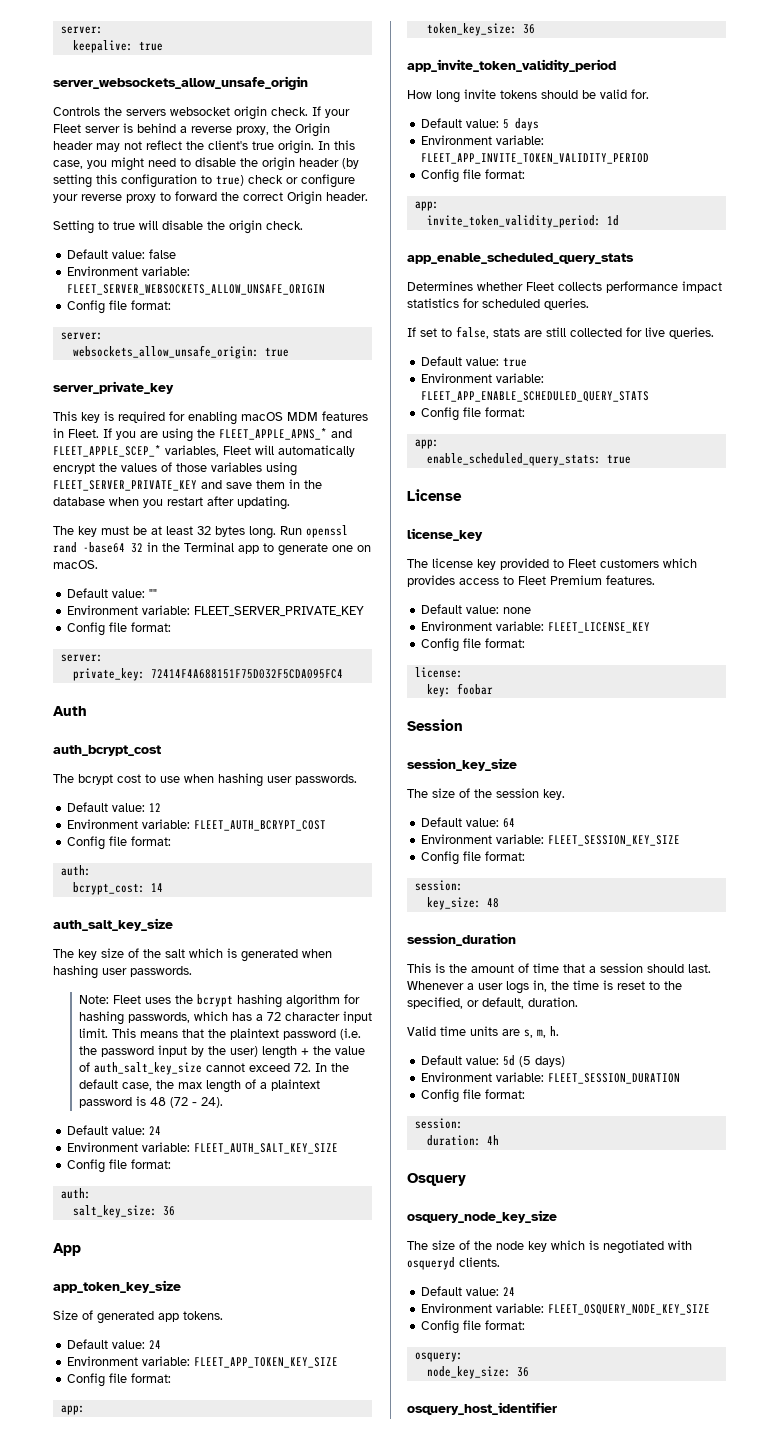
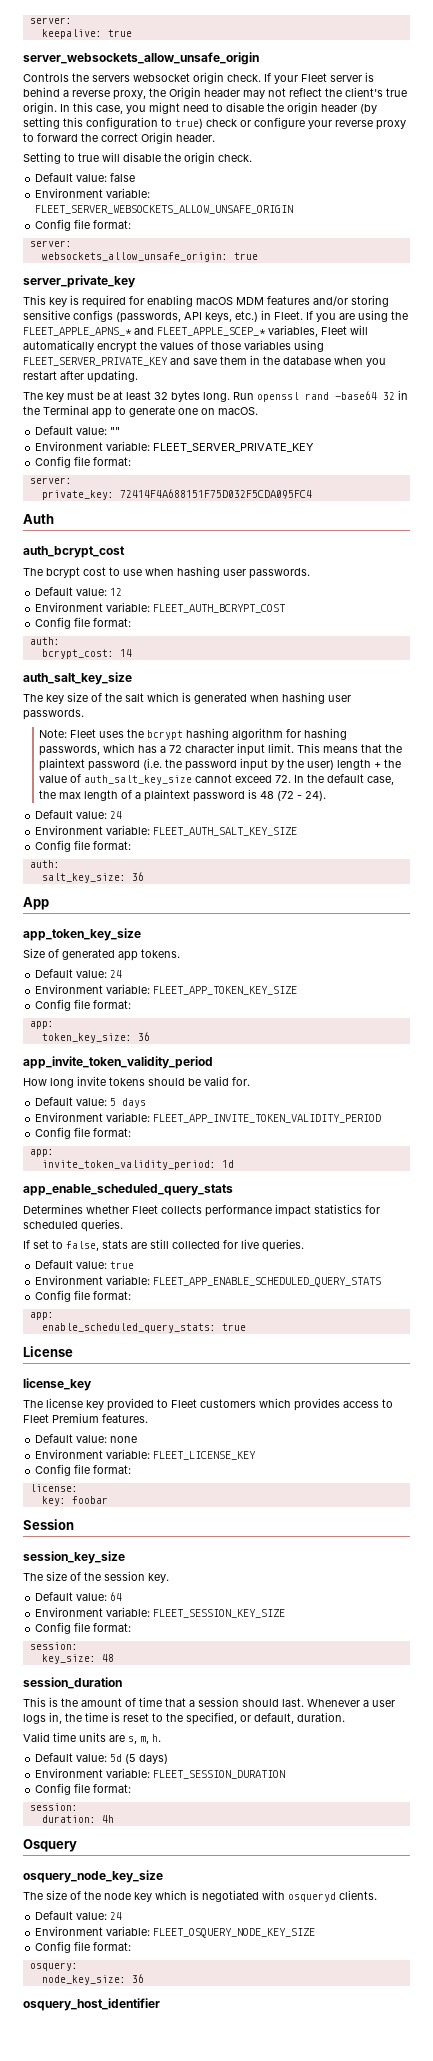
- This key is required for enabling macOS MDM features in Fleet.
+ This key is required for enabling macOS MDM features and/or storing sensitive configs (passwords, API keys, etc.) in Fleet.

